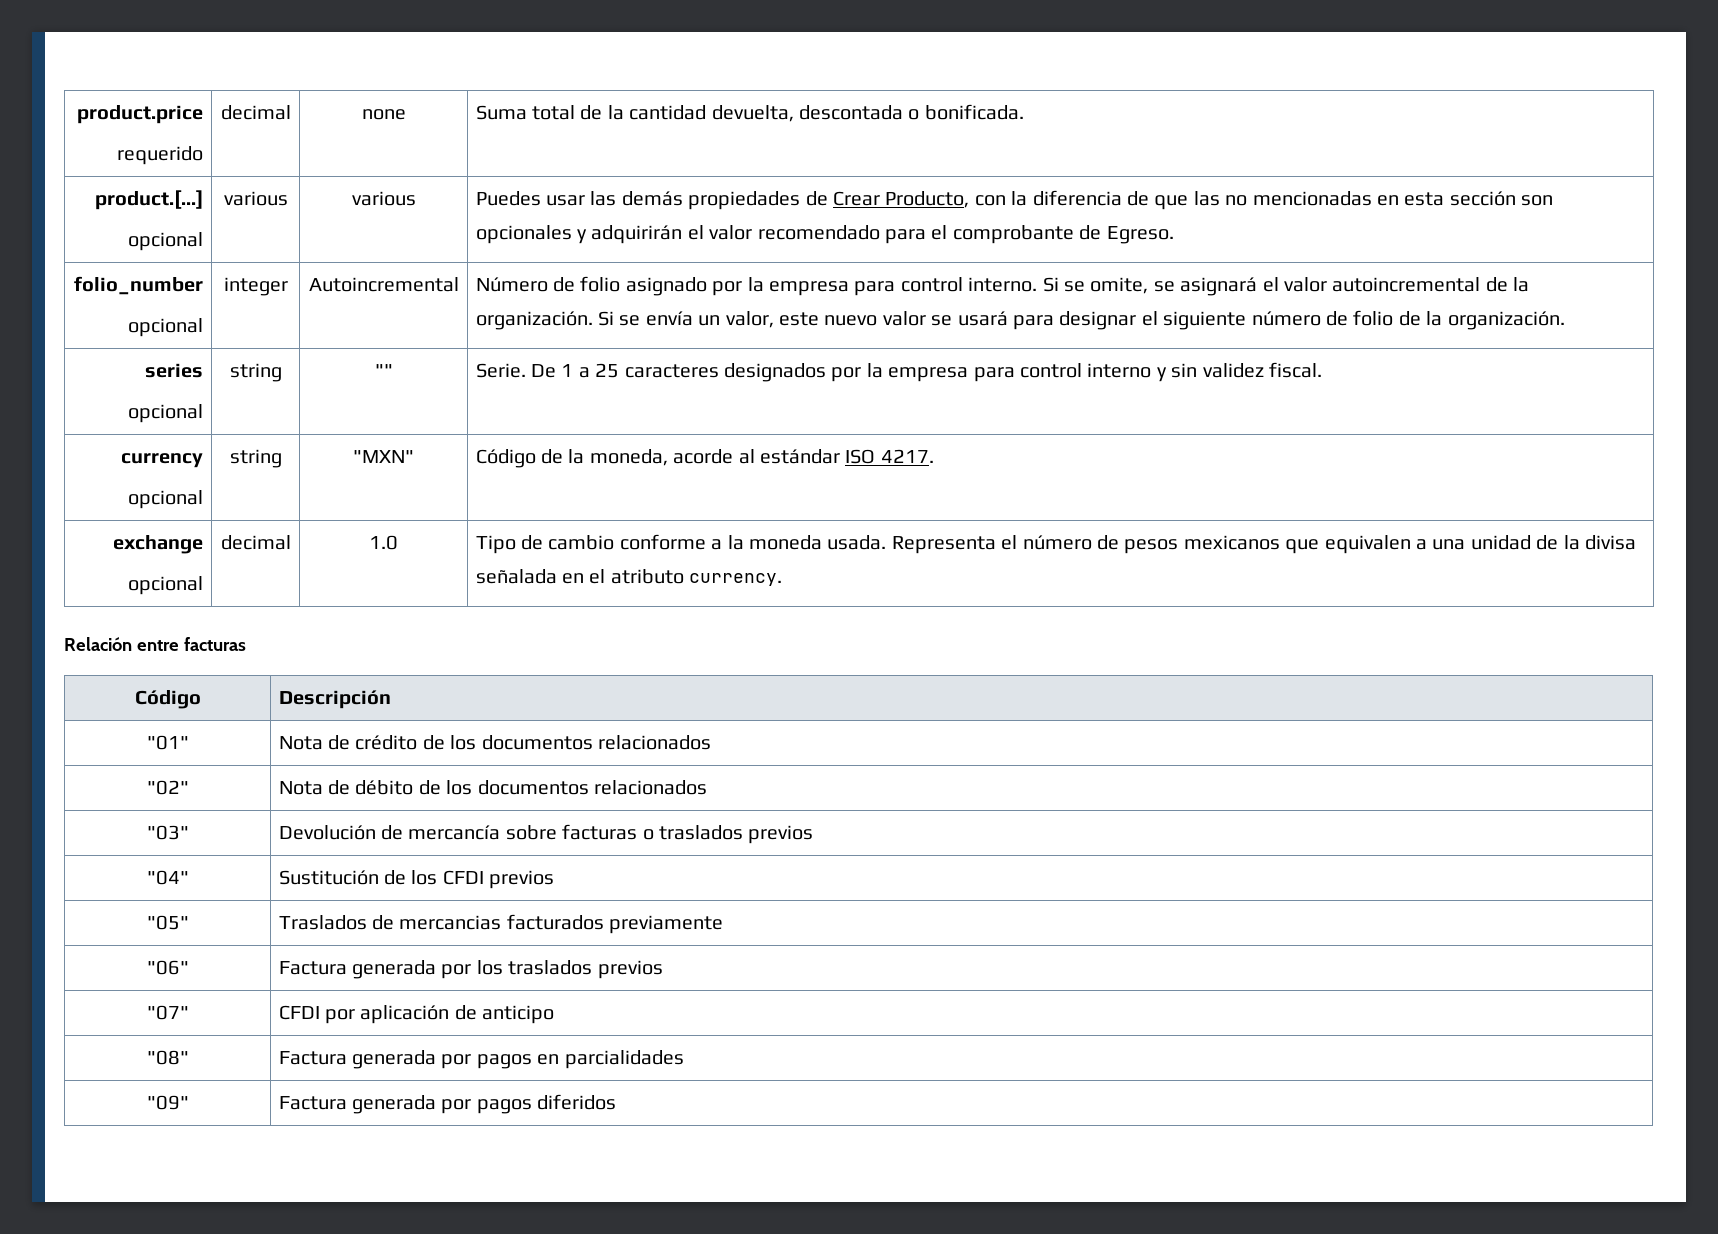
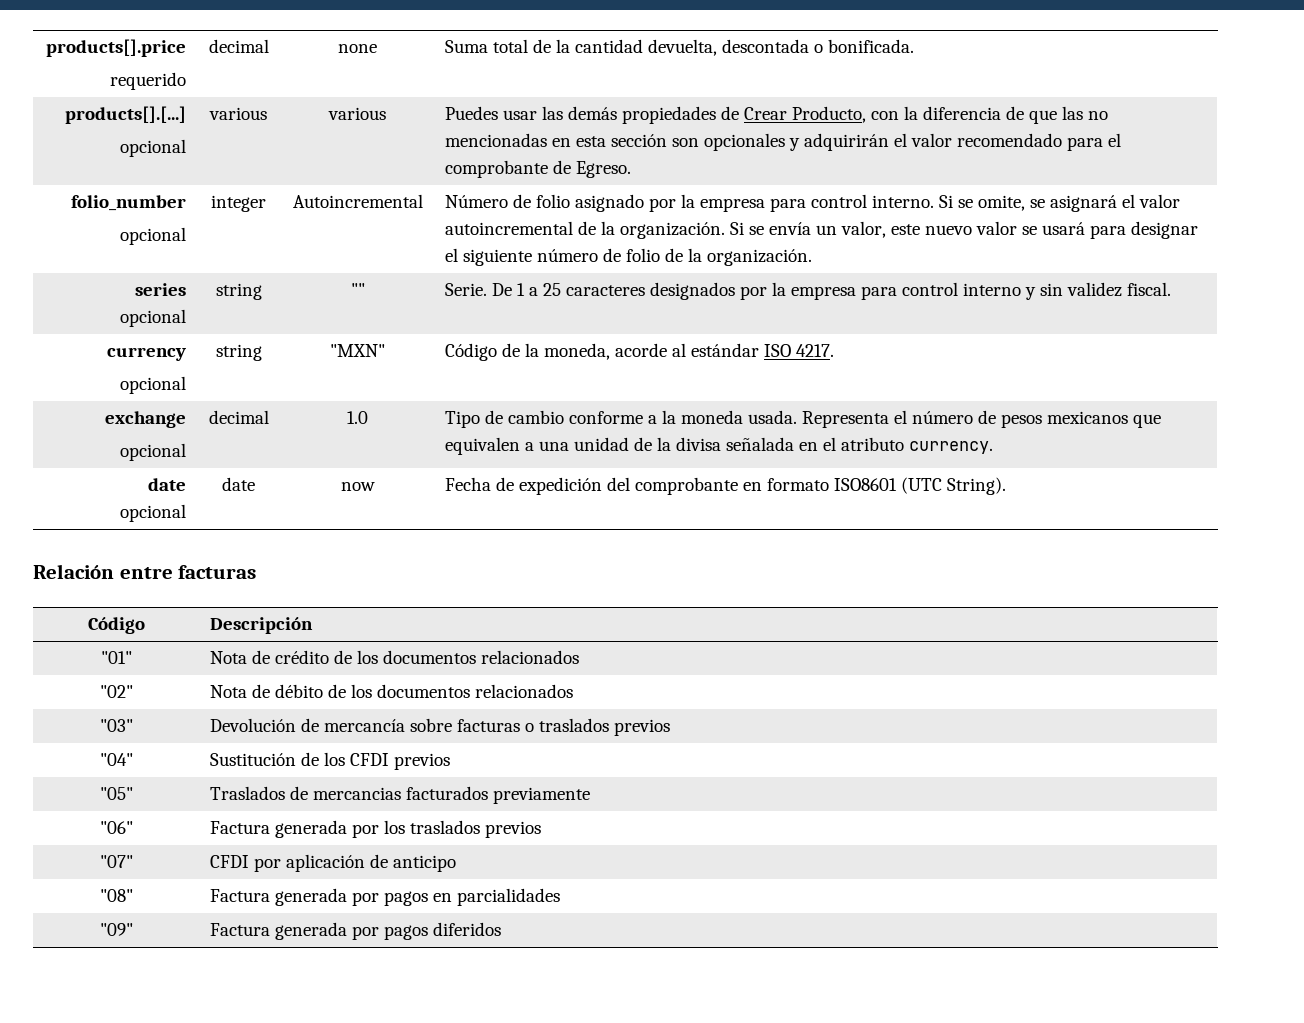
- product.price
+ products[].price
- product.[...]
+ products[].[...]
  exchange
  opcional | decimal | 1.0 | Tipo de cambio conforme a la moneda usada. Representa el número de pesos mexicanos que equivalen a una unidad de la divisa señalada en el atributo currency.
+ date
+ opcional | date | now | Fecha de expedición del comprobante en formato ISO8601 (UTC String).

